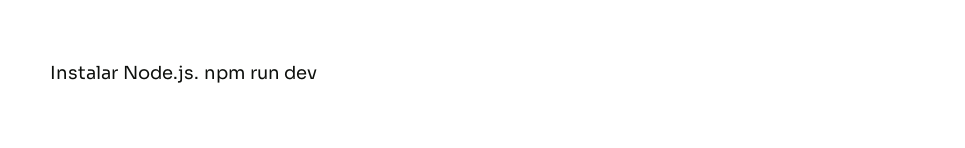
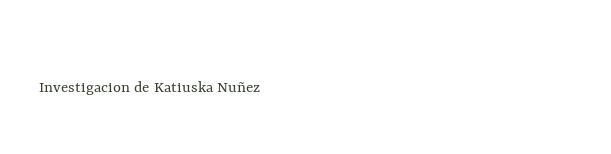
- Instalar Node.js. npm run dev
+ Investigacion de Katiuska Nuñez

